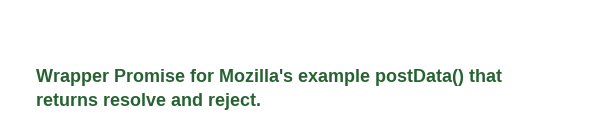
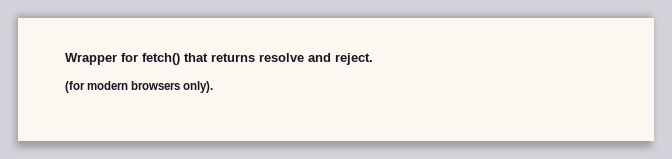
- Wrapper Promise for Mozilla's example postData() that returns resolve and reject.
+ Wrapper for fetch() that returns resolve and reject.
+ (for modern browsers only).

